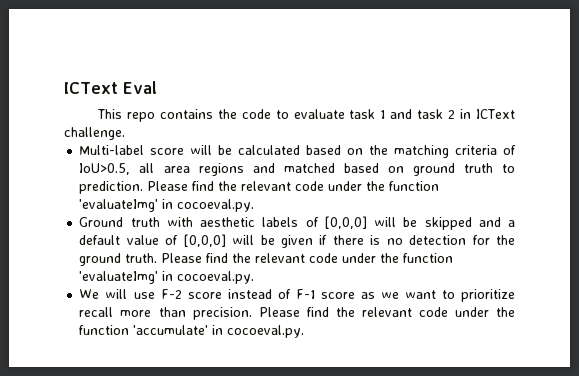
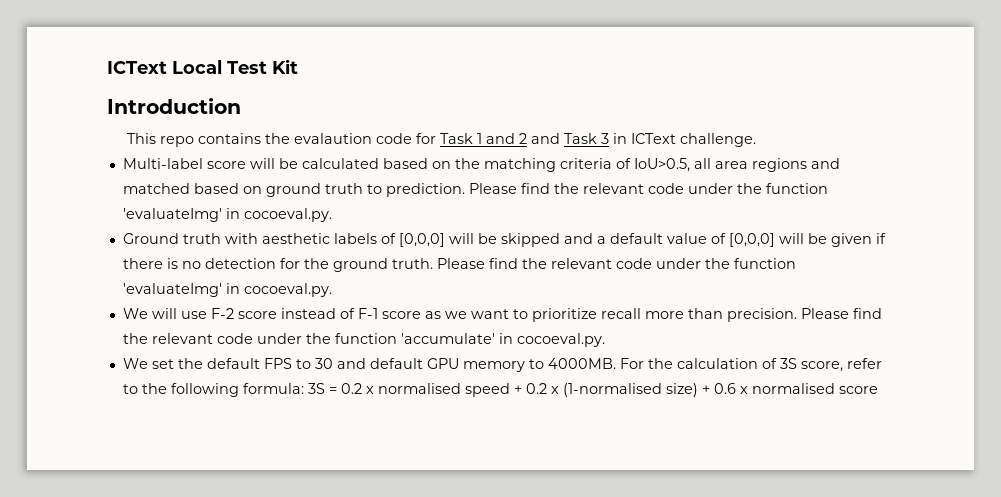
- ICText Eval
+ ICText Local Test Kit
+ Introduction
- This repo contains the code to evaluate task 1 and task 2 in ICText challenge.
+ This repo contains the evalaution code for Task 1 and 2 and Task 3 in ICText challenge.
+ We set the default FPS to 30 and default GPU memory to 4000MB. For the calculation of 3S score, refer to the following formula: 3S = 0.2 x normalised speed + 0.2 x (1-normalised size) + 0.6 x normalised score

